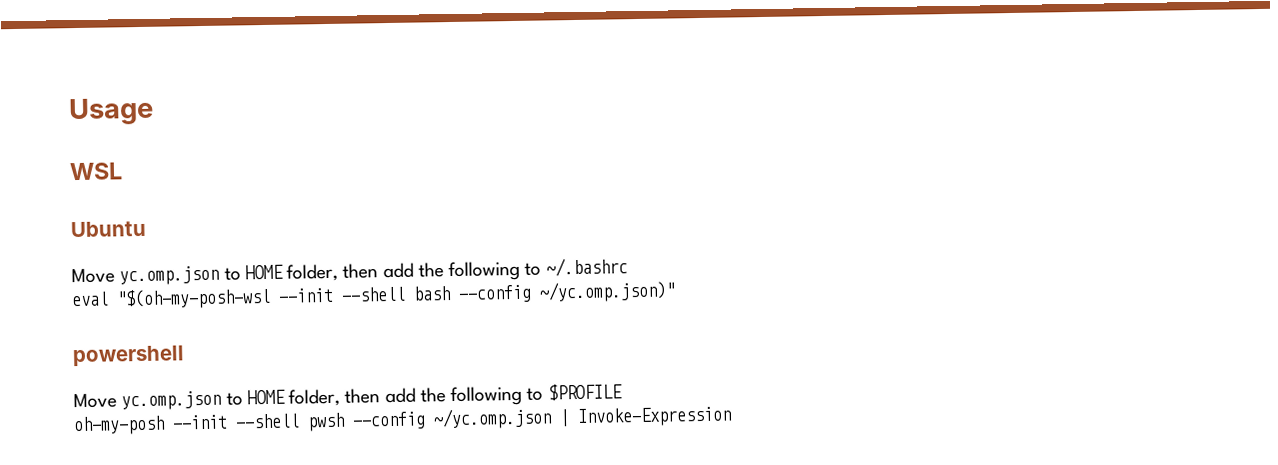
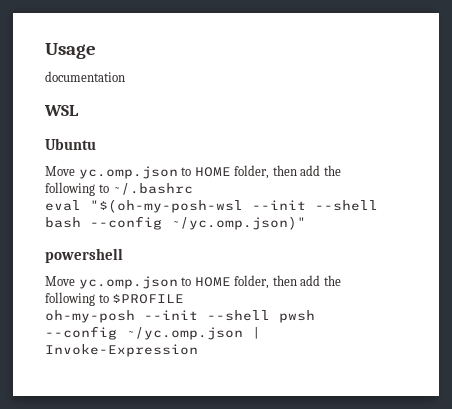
+ documentation

